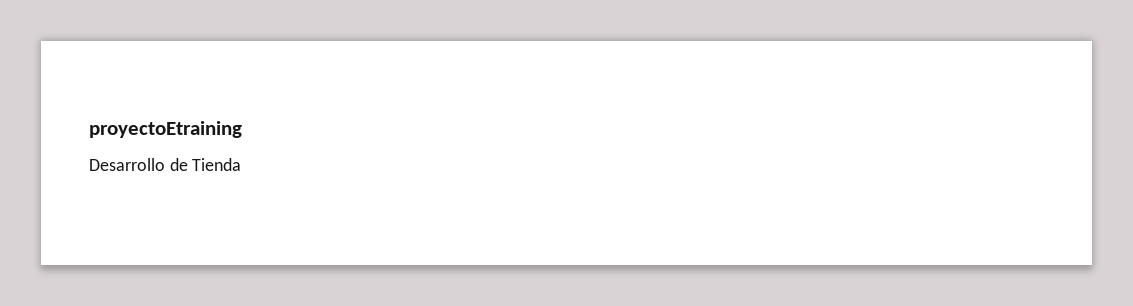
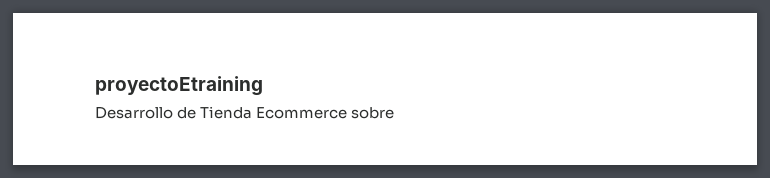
- Desarrollo de Tienda
+ Desarrollo de Tienda Ecommerce sobre

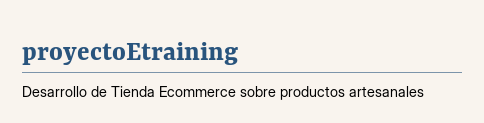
- Desarrollo de Tienda Ecommerce sobre
+ Desarrollo de Tienda Ecommerce sobre productos artesanales

